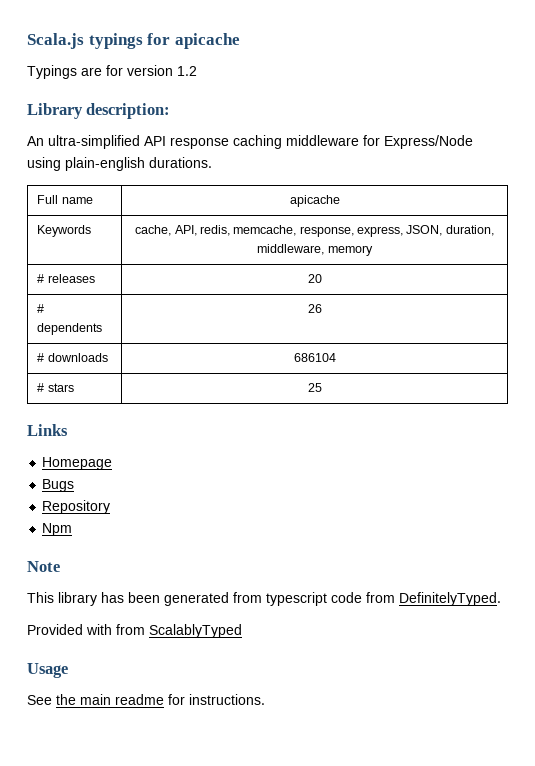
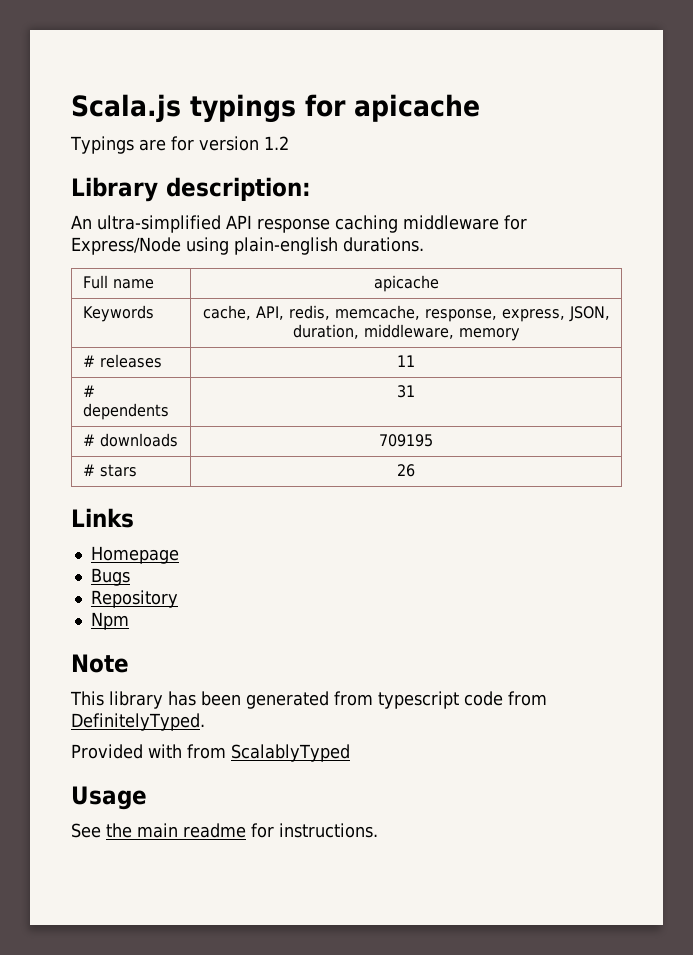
- # releases | 20
+ # releases | 11
- # dependents | 26
+ # dependents | 31
- # downloads | 686104
+ # downloads | 709195
- # stars | 25
+ # stars | 26

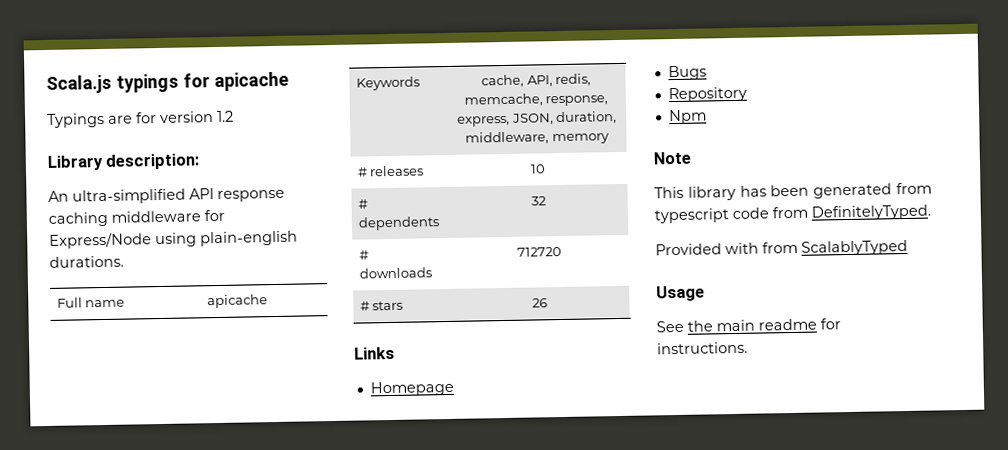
- # releases | 11
+ # releases | 10
- # dependents | 31
+ # dependents | 32
- # downloads | 709195
+ # downloads | 712720

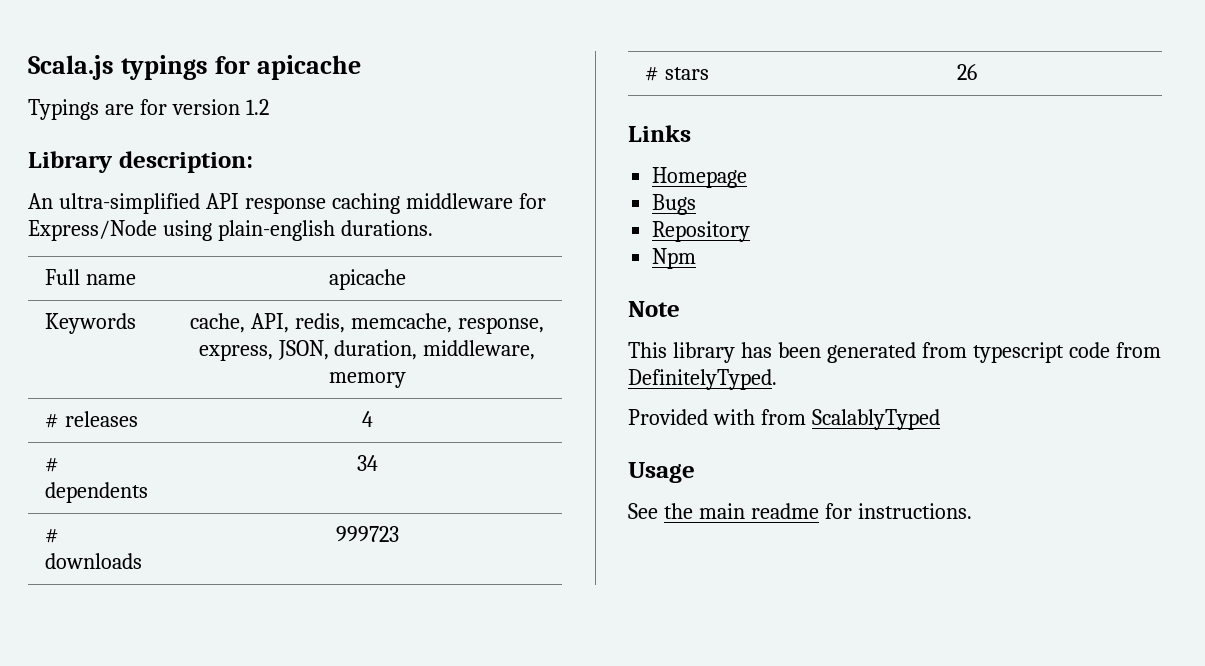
- # releases | 10
+ # releases | 4
- # dependents | 32
+ # dependents | 34
- # downloads | 712720
+ # downloads | 999723

